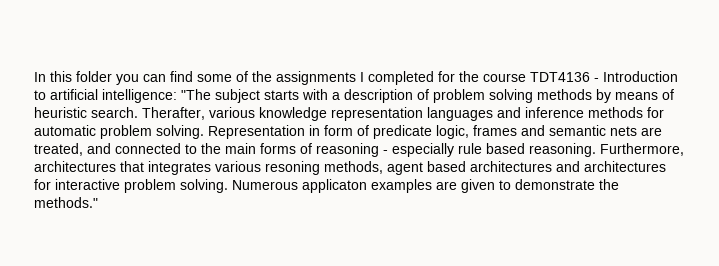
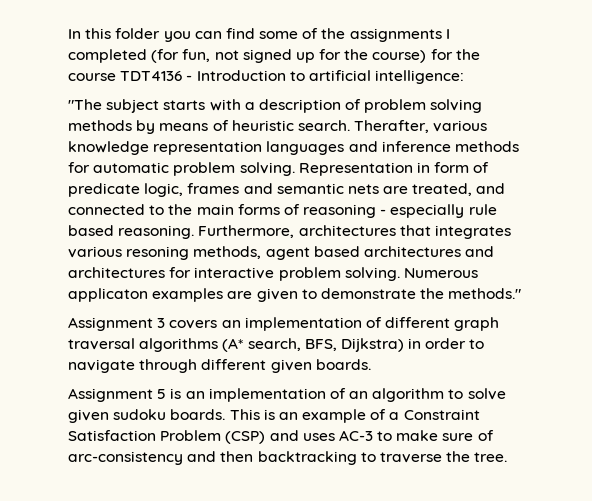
- In this folder you can find some of the assignments I completed for the course TDT4136 - Introduction to artificial intelligence: "The subject starts with a description of problem solving methods by means of heuristic search.
+ In this folder you can find some of the assignments I completed (for fun, not signed up for the course) for the course TDT4136 - Introduction to artificial intelligence:
+ "The subject starts with a description of problem solving methods by means of heuristic search.
+ Assignment 3 covers an implementation of different graph traversal algorithms (A* search, BFS, Dijkstra) in order to navigate through different given boards.
+ Assignment 5 is an implementation of an algorithm to solve given sudoku boards. This is an example of a Constraint Satisfaction Problem (CSP) and uses AC-3 to make sure of arc-consistency and then backtracking to traverse the tree.

